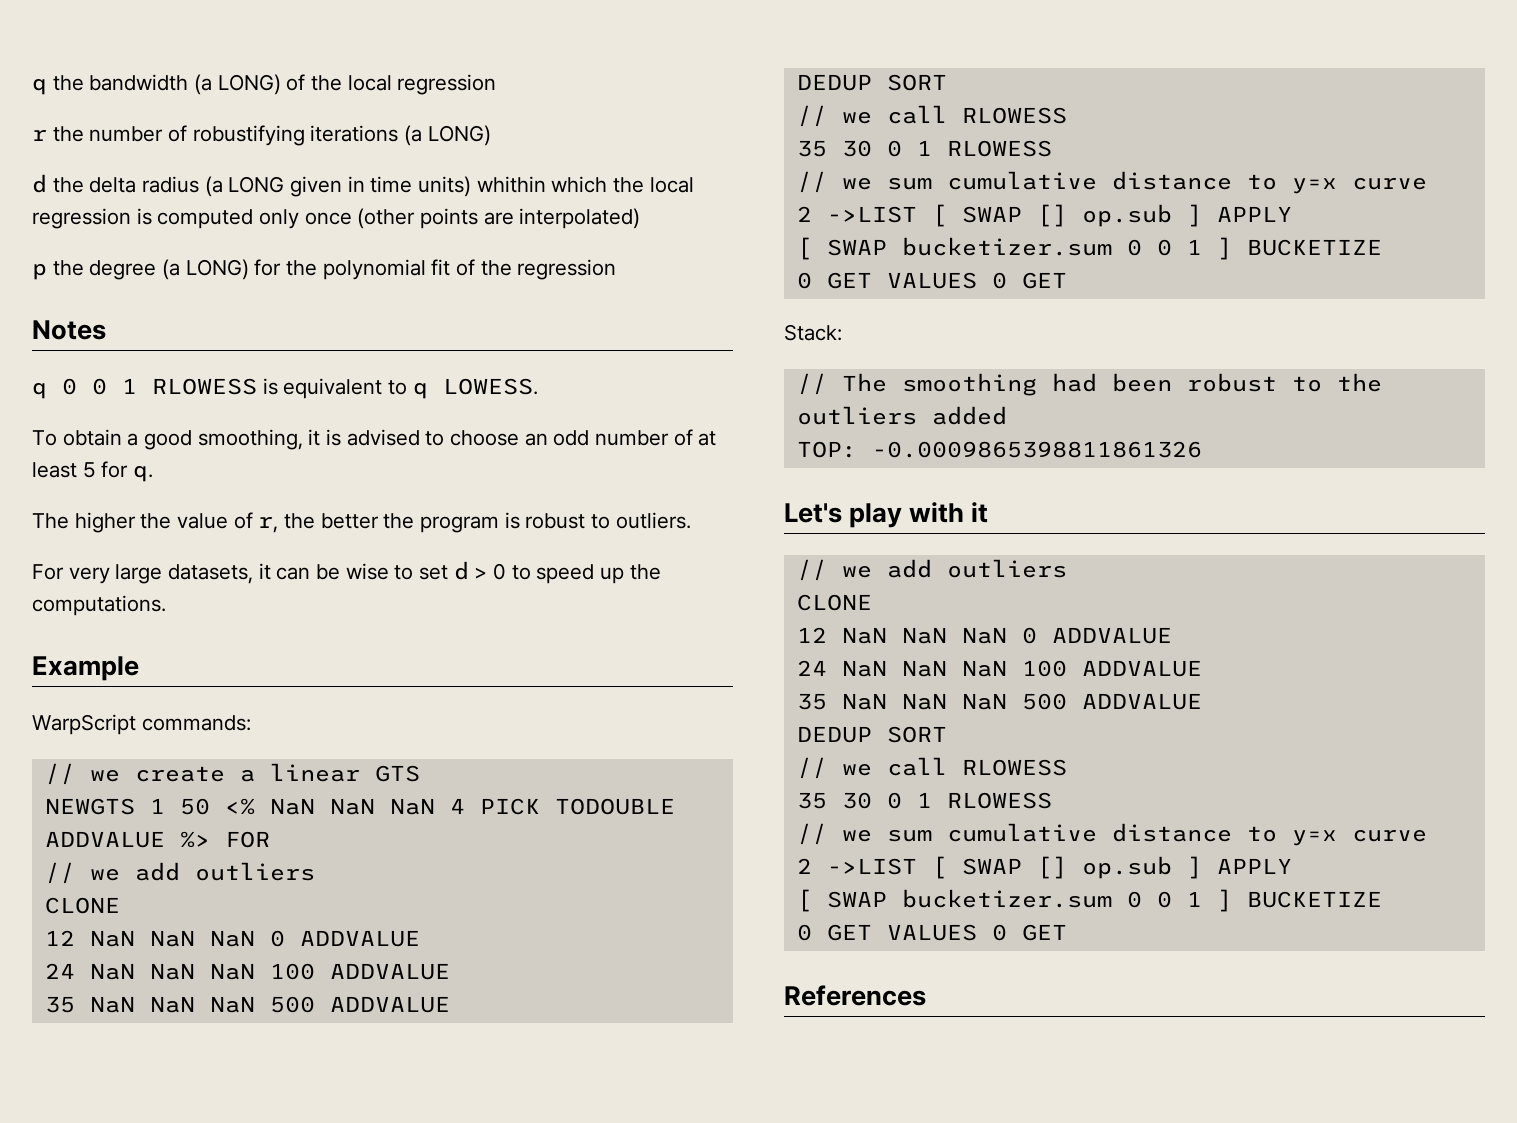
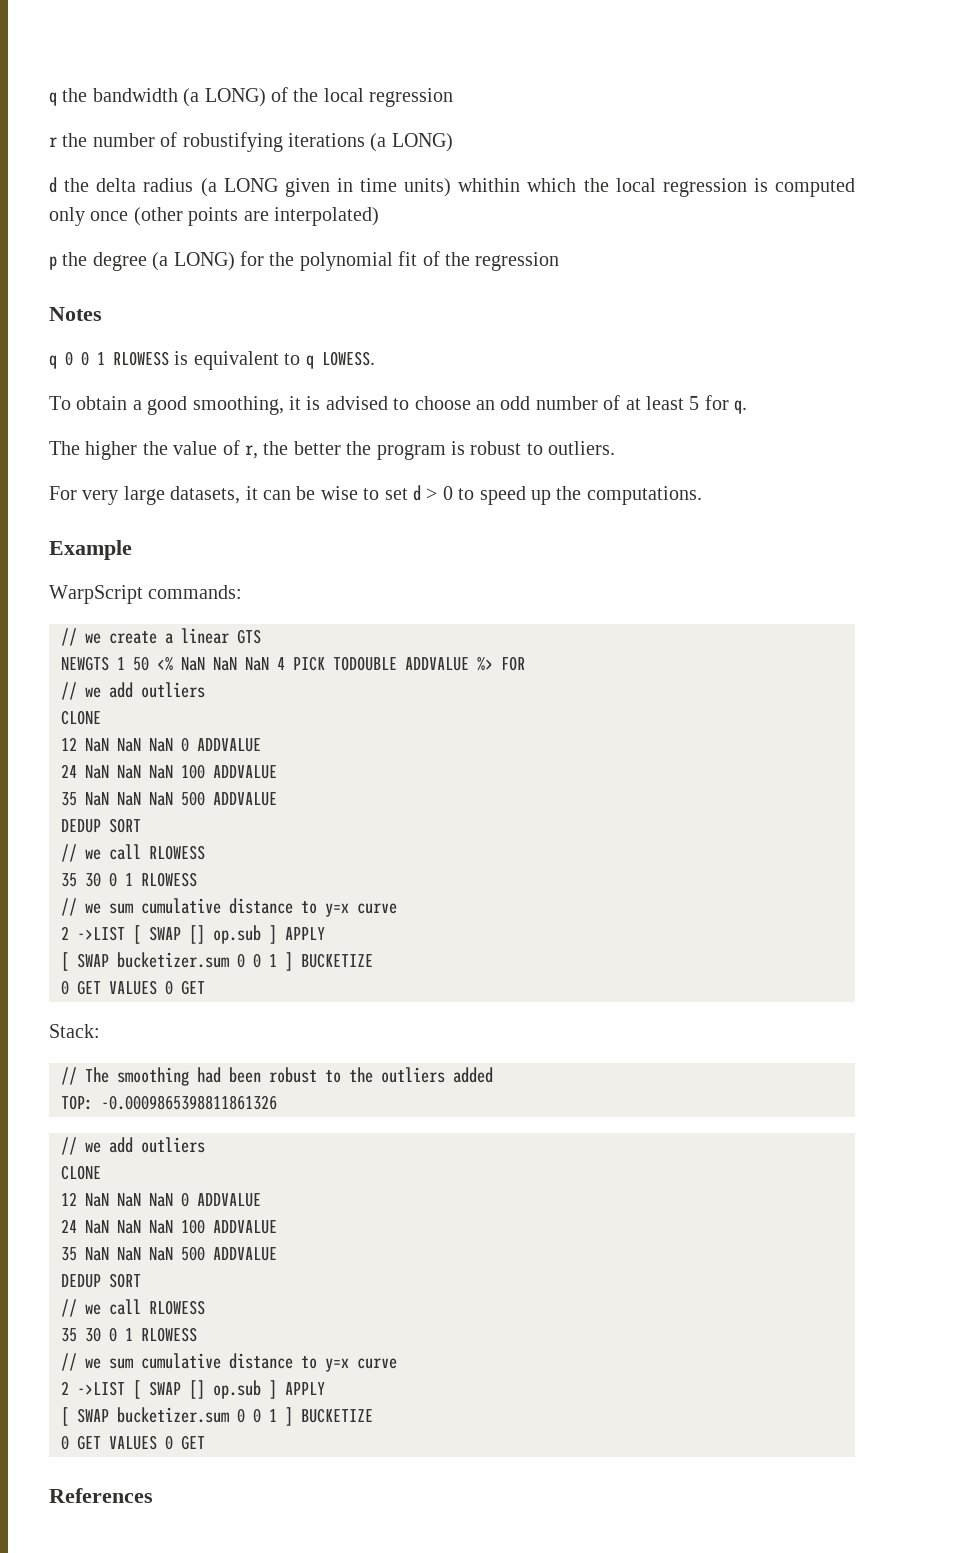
- Let's play with it

